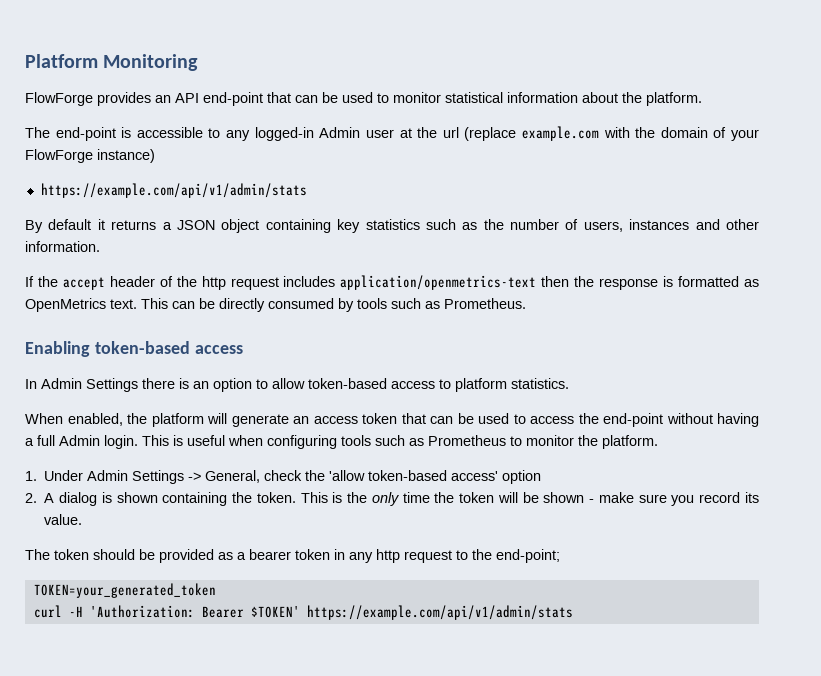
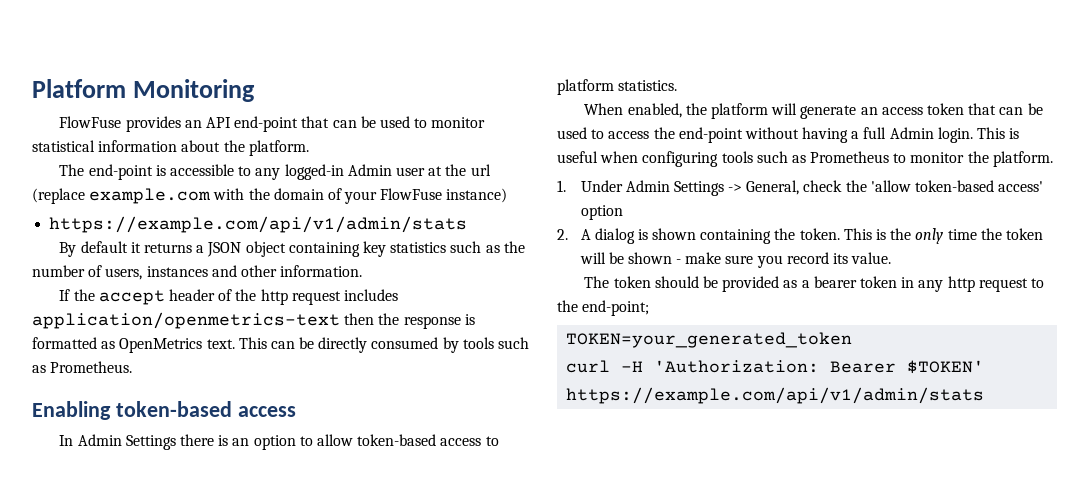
- FlowForge provides an API end-point that can be used to monitor statistical information about the platform.
+ FlowFuse provides an API end-point that can be used to monitor statistical information about the platform.
- The end-point is accessible to any logged-in Admin user at the url (replace example.com with the domain of your FlowForge instance)
+ The end-point is accessible to any logged-in Admin user at the url (replace example.com with the domain of your FlowFuse instance)

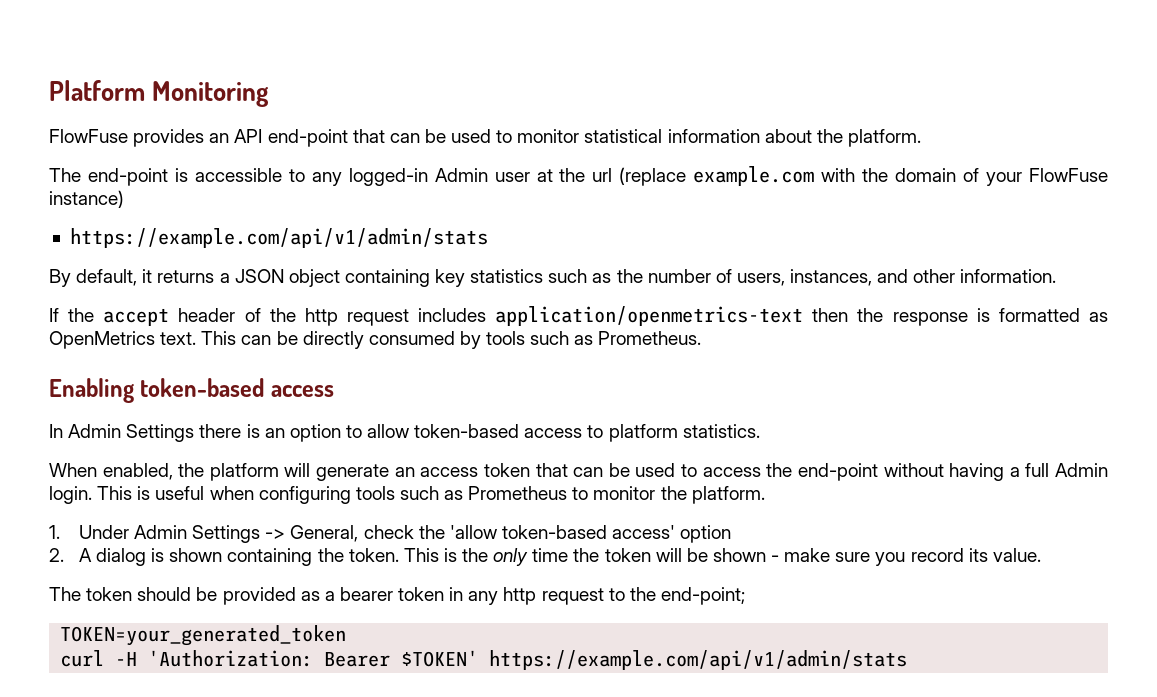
- By default it returns a JSON object containing key statistics such as the number of users, instances and other information.
+ By default, it returns a JSON object containing key statistics such as the number of users, instances, and other information.

